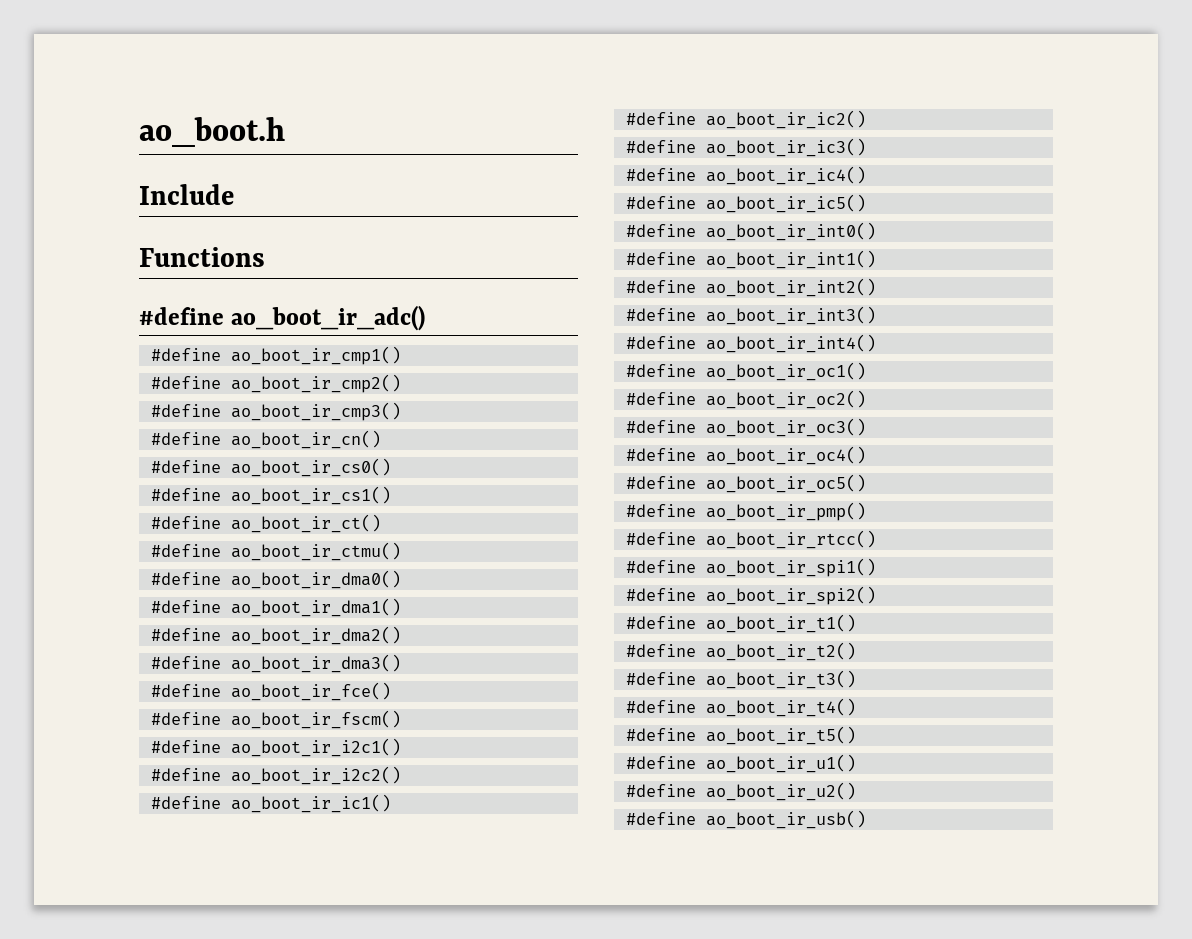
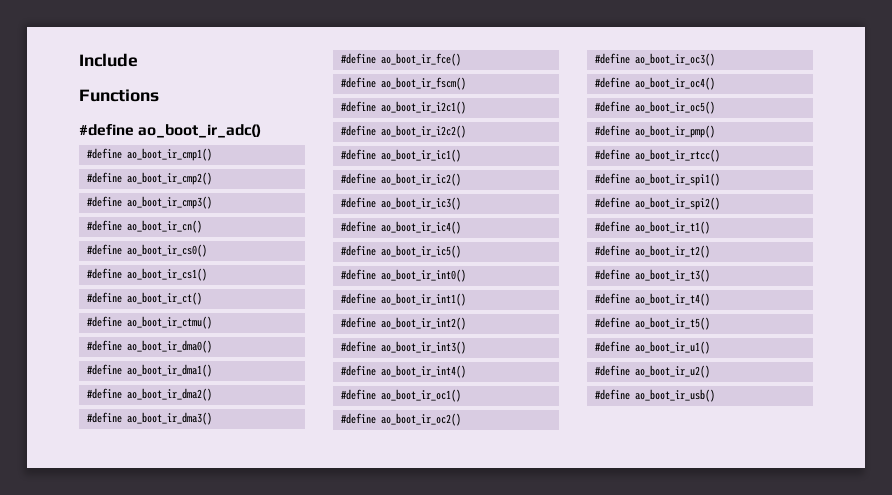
- ao_boot.h

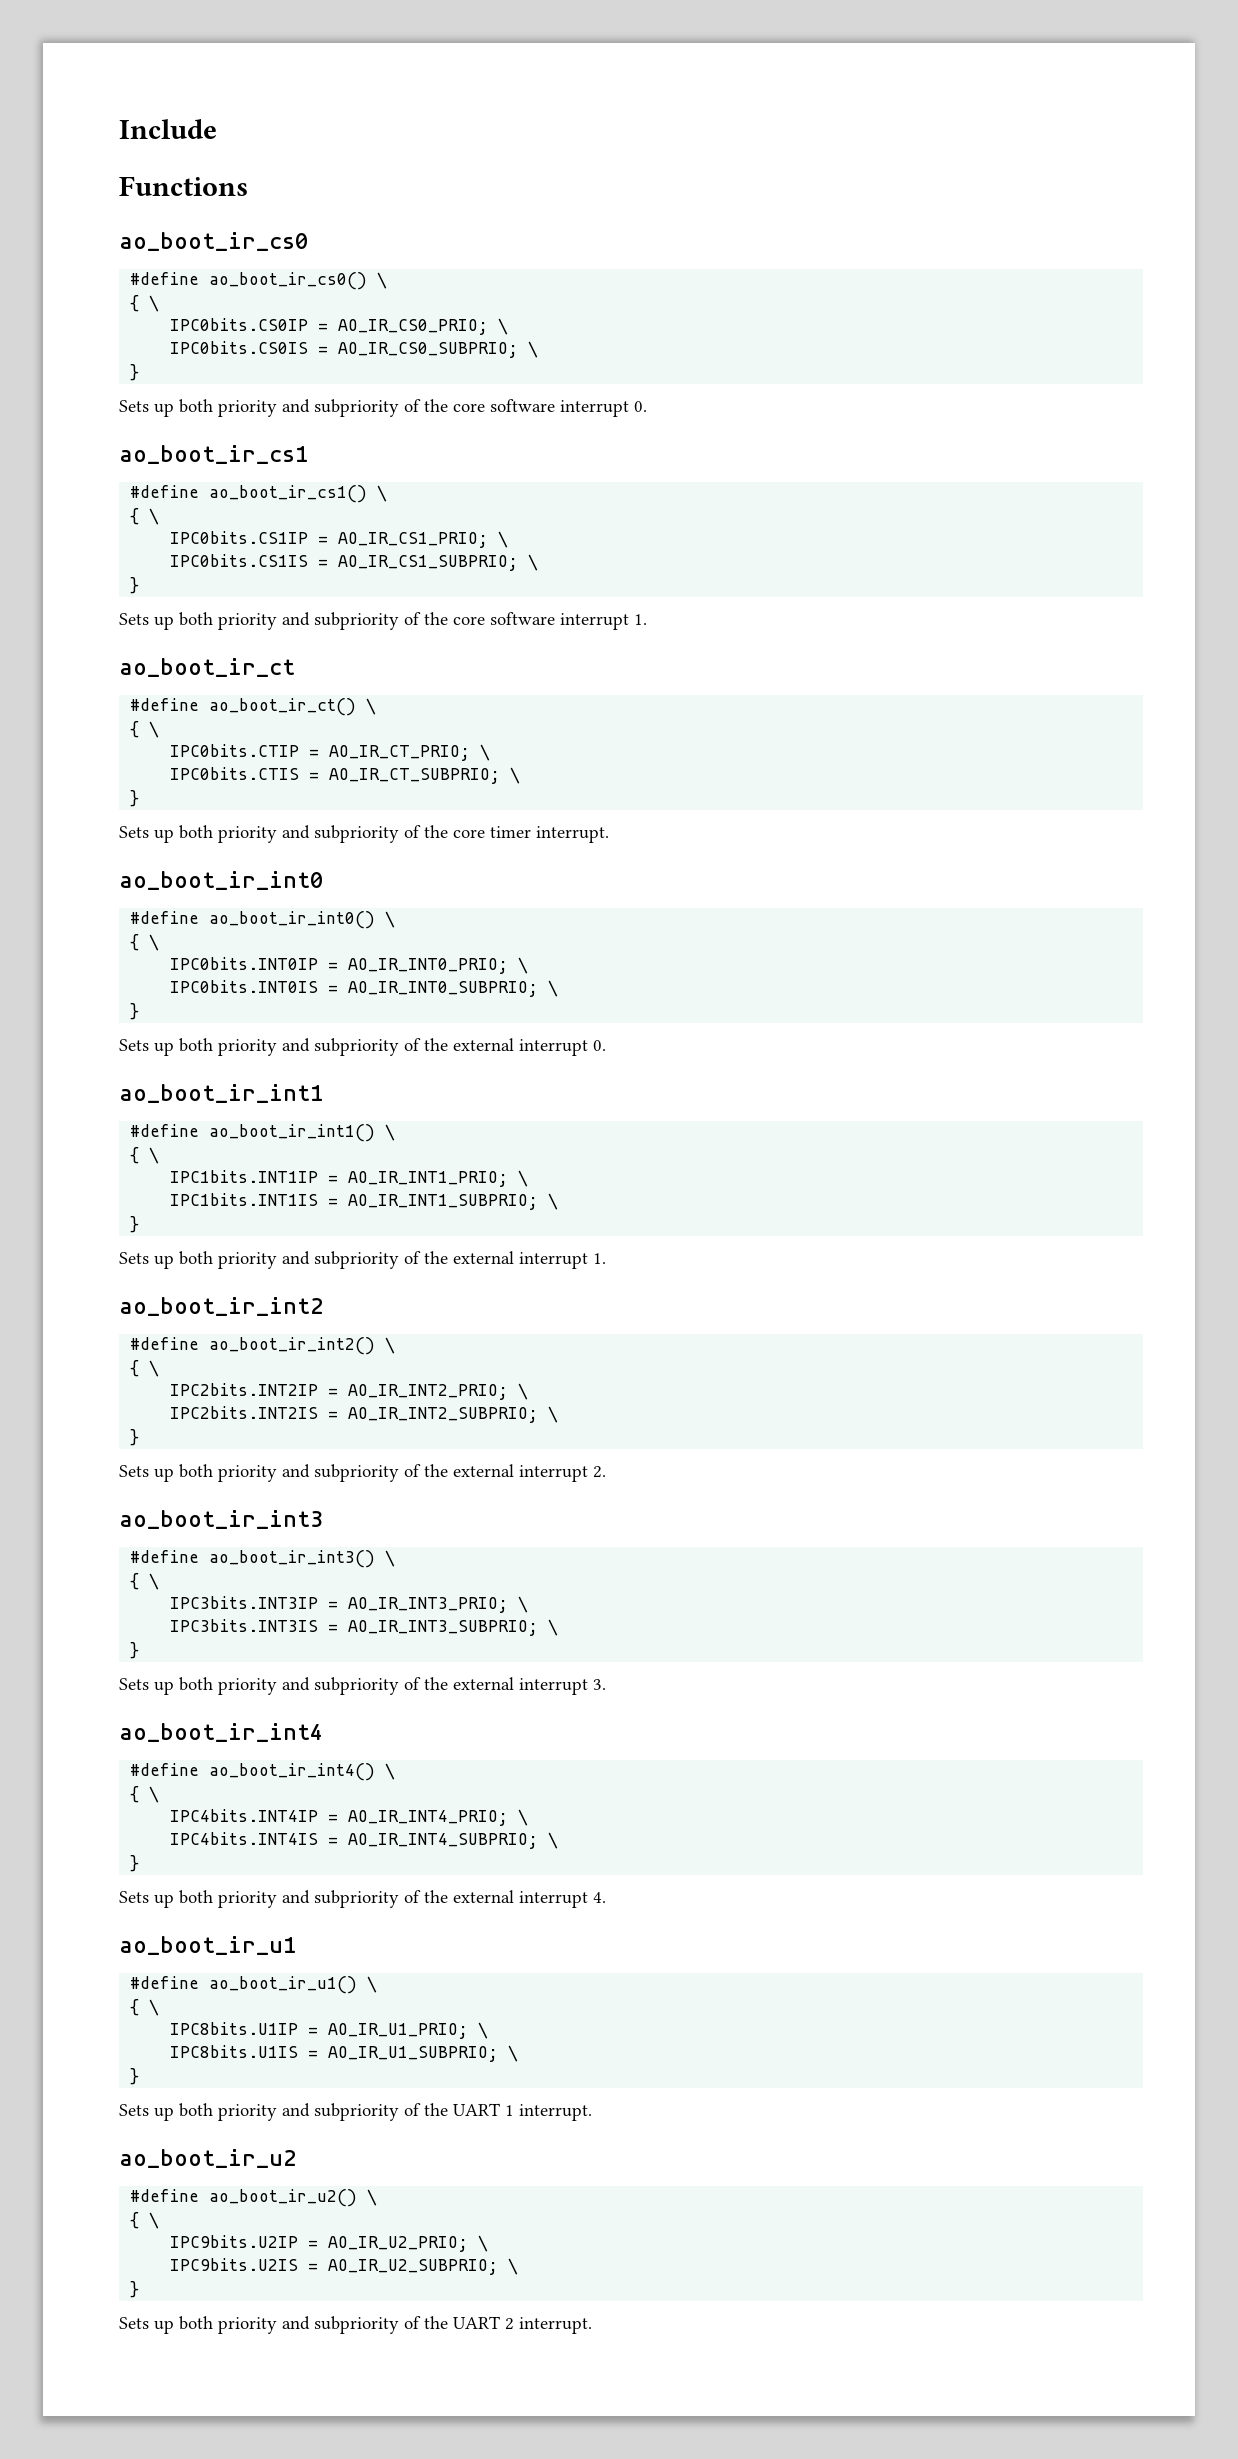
- #define ao_boot_ir_adc()
- #define ao_boot_ir_cmp1()
- #define ao_boot_ir_cmp2()
- #define ao_boot_ir_cmp3()
- #define ao_boot_ir_cn()
- #define ao_boot_ir_cs0()
- #define ao_boot_ir_cs1()
- #define ao_boot_ir_ct()
- #define ao_boot_ir_ctmu()
- #define ao_boot_ir_dma0()
- #define ao_boot_ir_dma1()
- #define ao_boot_ir_dma2()
- #define ao_boot_ir_dma3()
- #define ao_boot_ir_fce()
- #define ao_boot_ir_fscm()
- #define ao_boot_ir_i2c1()
- #define ao_boot_ir_i2c2()
- #define ao_boot_ir_ic1()
- #define ao_boot_ir_ic2()
- #define ao_boot_ir_ic3()
- #define ao_boot_ir_ic4()
- #define ao_boot_ir_ic5()
- #define ao_boot_ir_int0()
- #define ao_boot_ir_int1()
- #define ao_boot_ir_int2()
- #define ao_boot_ir_int3()
- #define ao_boot_ir_int4()
- #define ao_boot_ir_oc1()
- #define ao_boot_ir_oc2()
- #define ao_boot_ir_oc3()
- #define ao_boot_ir_oc4()
- #define ao_boot_ir_oc5()
- #define ao_boot_ir_pmp()
- #define ao_boot_ir_rtcc()
- #define ao_boot_ir_spi1()
- #define ao_boot_ir_spi2()
- #define ao_boot_ir_t1()
- #define ao_boot_ir_t2()
- #define ao_boot_ir_t3()
- #define ao_boot_ir_t4()
- #define ao_boot_ir_t5()
- #define ao_boot_ir_u1()
- #define ao_boot_ir_u2()
- #define ao_boot_ir_usb()
+ ao_boot_ir_cs0
+ #define ao_boot_ir_cs0() \
+ { \
+ IPC0bits.CS0IP = AO_IR_CS0_PRIO; \
+ IPC0bits.CS0IS = AO_IR_CS0_SUBPRIO; \
+ }
+ Sets up both priority and subpriority of the core software interrupt 0.
+ ao_boot_ir_cs1
+ #define ao_boot_ir_cs1() \
+ { \
+ IPC0bits.CS1IP = AO_IR_CS1_PRIO; \
+ IPC0bits.CS1IS = AO_IR_CS1_SUBPRIO; \
+ }
+ Sets up both priority and subpriority of the core software interrupt 1.
+ ao_boot_ir_ct
+ #define ao_boot_ir_ct() \
+ { \
+ IPC0bits.CTIP = AO_IR_CT_PRIO; \
+ IPC0bits.CTIS = AO_IR_CT_SUBPRIO; \
+ }
+ Sets up both priority and subpriority of the core timer interrupt.
+ ao_boot_ir_int0
+ #define ao_boot_ir_int0() \
+ { \
+ IPC0bits.INT0IP = AO_IR_INT0_PRIO; \
+ IPC0bits.INT0IS = AO_IR_INT0_SUBPRIO; \
+ }
+ Sets up both priority and subpriority of the external interrupt 0.
+ ao_boot_ir_int1
+ #define ao_boot_ir_int1() \
+ { \
+ IPC1bits.INT1IP = AO_IR_INT1_PRIO; \
+ IPC1bits.INT1IS = AO_IR_INT1_SUBPRIO; \
+ }
+ Sets up both priority and subpriority of the external interrupt 1.
+ ao_boot_ir_int2
+ #define ao_boot_ir_int2() \
+ { \
+ IPC2bits.INT2IP = AO_IR_INT2_PRIO; \
+ IPC2bits.INT2IS = AO_IR_INT2_SUBPRIO; \
+ }
+ Sets up both priority and subpriority of the external interrupt 2.
+ ao_boot_ir_int3
+ #define ao_boot_ir_int3() \
+ { \
+ IPC3bits.INT3IP = AO_IR_INT3_PRIO; \
+ IPC3bits.INT3IS = AO_IR_INT3_SUBPRIO; \
+ }
+ Sets up both priority and subpriority of the external interrupt 3.
+ ao_boot_ir_int4
+ #define ao_boot_ir_int4() \
+ { \
+ IPC4bits.INT4IP = AO_IR_INT4_PRIO; \
+ IPC4bits.INT4IS = AO_IR_INT4_SUBPRIO; \
+ }
+ Sets up both priority and subpriority of the external interrupt 4.
+ ao_boot_ir_u1
+ #define ao_boot_ir_u1() \
+ { \
+ IPC8bits.U1IP = AO_IR_U1_PRIO; \
+ IPC8bits.U1IS = AO_IR_U1_SUBPRIO; \
+ }
+ Sets up both priority and subpriority of the UART 1 interrupt.
+ ao_boot_ir_u2
+ #define ao_boot_ir_u2() \
+ { \
+ IPC9bits.U2IP = AO_IR_U2_PRIO; \
+ IPC9bits.U2IS = AO_IR_U2_SUBPRIO; \
+ }
+ Sets up both priority and subpriority of the UART 2 interrupt.

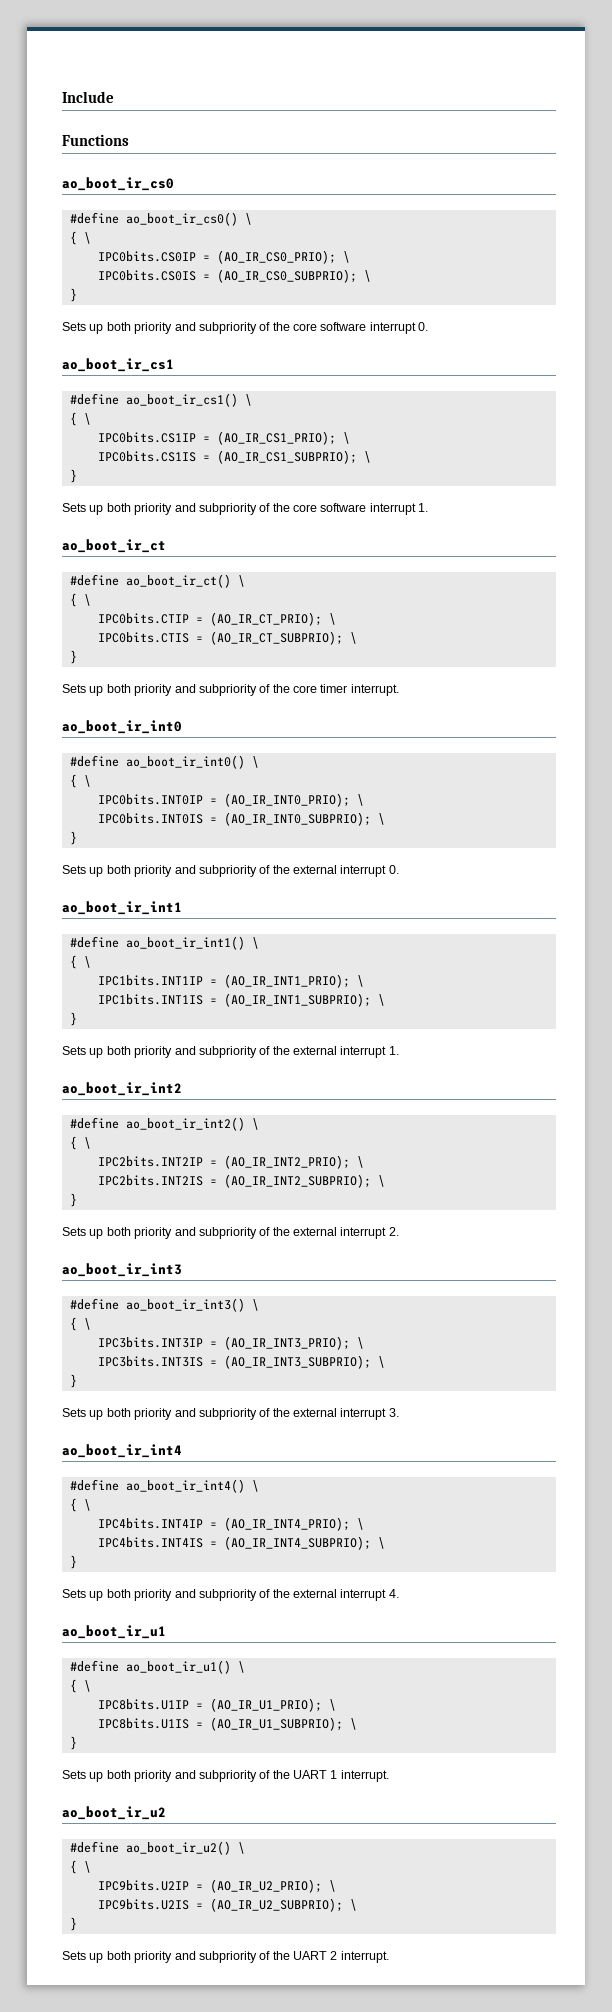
- IPC0bits.CS0IP = AO_IR_CS0_PRIO; \
+ IPC0bits.CS0IP = (AO_IR_CS0_PRIO); \
- IPC0bits.CS0IS = AO_IR_CS0_SUBPRIO; \
+ IPC0bits.CS0IS = (AO_IR_CS0_SUBPRIO); \
- IPC0bits.CS1IP = AO_IR_CS1_PRIO; \
+ IPC0bits.CS1IP = (AO_IR_CS1_PRIO); \
- IPC0bits.CS1IS = AO_IR_CS1_SUBPRIO; \
+ IPC0bits.CS1IS = (AO_IR_CS1_SUBPRIO); \
- IPC0bits.CTIP = AO_IR_CT_PRIO; \
+ IPC0bits.CTIP = (AO_IR_CT_PRIO); \
- IPC0bits.CTIS = AO_IR_CT_SUBPRIO; \
+ IPC0bits.CTIS = (AO_IR_CT_SUBPRIO); \
- IPC0bits.INT0IP = AO_IR_INT0_PRIO; \
+ IPC0bits.INT0IP = (AO_IR_INT0_PRIO); \
- IPC0bits.INT0IS = AO_IR_INT0_SUBPRIO; \
+ IPC0bits.INT0IS = (AO_IR_INT0_SUBPRIO); \
- IPC1bits.INT1IP = AO_IR_INT1_PRIO; \
+ IPC1bits.INT1IP = (AO_IR_INT1_PRIO); \
- IPC1bits.INT1IS = AO_IR_INT1_SUBPRIO; \
+ IPC1bits.INT1IS = (AO_IR_INT1_SUBPRIO); \
- IPC2bits.INT2IP = AO_IR_INT2_PRIO; \
+ IPC2bits.INT2IP = (AO_IR_INT2_PRIO); \
- IPC2bits.INT2IS = AO_IR_INT2_SUBPRIO; \
+ IPC2bits.INT2IS = (AO_IR_INT2_SUBPRIO); \
- IPC3bits.INT3IP = AO_IR_INT3_PRIO; \
+ IPC3bits.INT3IP = (AO_IR_INT3_PRIO); \
- IPC3bits.INT3IS = AO_IR_INT3_SUBPRIO; \
+ IPC3bits.INT3IS = (AO_IR_INT3_SUBPRIO); \
- IPC4bits.INT4IP = AO_IR_INT4_PRIO; \
+ IPC4bits.INT4IP = (AO_IR_INT4_PRIO); \
- IPC4bits.INT4IS = AO_IR_INT4_SUBPRIO; \
+ IPC4bits.INT4IS = (AO_IR_INT4_SUBPRIO); \
- IPC8bits.U1IP = AO_IR_U1_PRIO; \
+ IPC8bits.U1IP = (AO_IR_U1_PRIO); \
- IPC8bits.U1IS = AO_IR_U1_SUBPRIO; \
+ IPC8bits.U1IS = (AO_IR_U1_SUBPRIO); \
- IPC9bits.U2IP = AO_IR_U2_PRIO; \
+ IPC9bits.U2IP = (AO_IR_U2_PRIO); \
- IPC9bits.U2IS = AO_IR_U2_SUBPRIO; \
+ IPC9bits.U2IS = (AO_IR_U2_SUBPRIO); \

